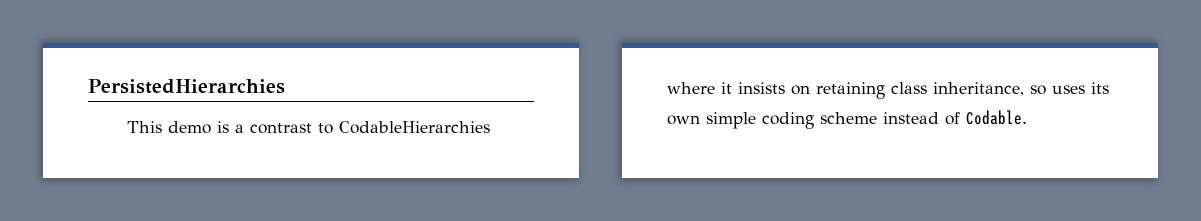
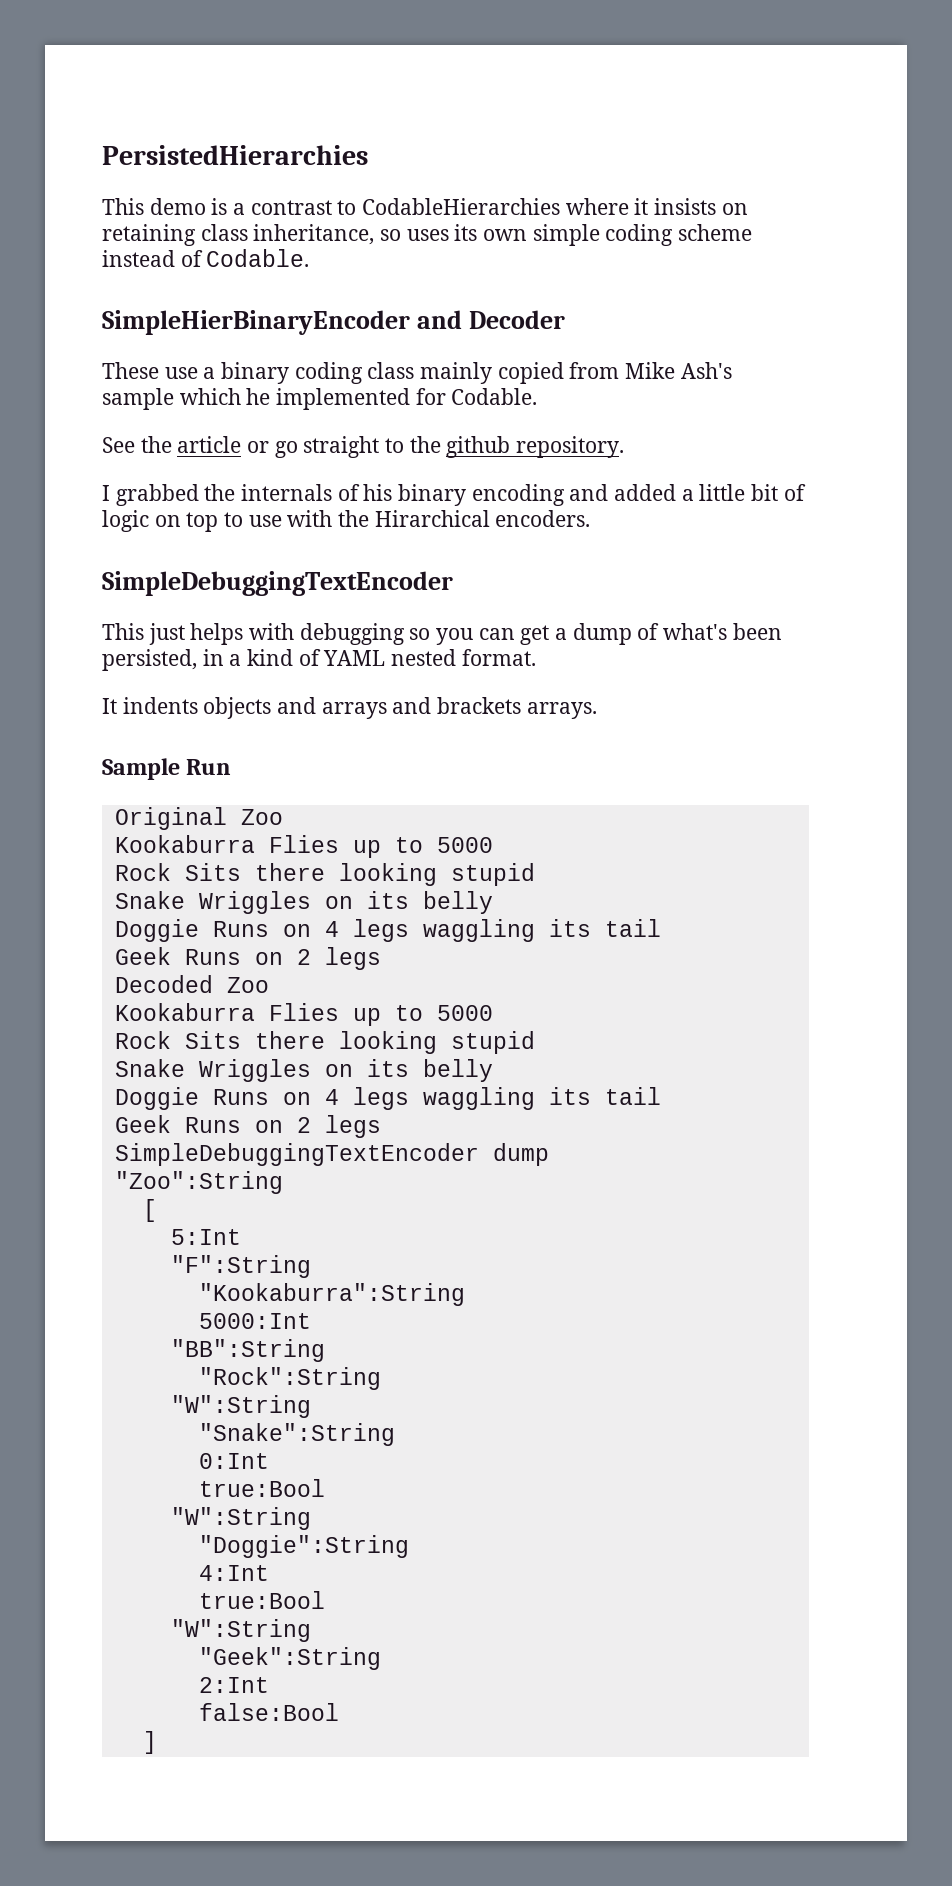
+ SimpleHierBinaryEncoder and Decoder
+ These use a binary coding class mainly copied from Mike Ash's sample which he implemented for Codable.
+ See the article or go straight to the github repository.
+ I grabbed the internals of his binary encoding and added a little bit of logic on top to use with the Hirarchical encoders.
+ SimpleDebuggingTextEncoder
+ This just helps with debugging so you can get a dump of what's been persisted, in a kind of YAML nested format.
+ It indents objects and arrays and brackets arrays.
+ Sample Run
+ Original Zoo
+ Kookaburra Flies up to 5000
+ Rock Sits there looking stupid
+ Snake Wriggles on its belly
+ Doggie Runs on 4 legs waggling its tail
+ Geek Runs on 2 legs
+ Decoded Zoo
+ Kookaburra Flies up to 5000
+ Rock Sits there looking stupid
+ Snake Wriggles on its belly
+ Doggie Runs on 4 legs waggling its tail
+ Geek Runs on 2 legs
+ SimpleDebuggingTextEncoder dump
+ "Zoo":String
+ [
+ 5:Int
+ "F":String
+ "Kookaburra":String
+ 5000:Int
+ "BB":String
+ "Rock":String
+ "W":String
+ "Snake":String
+ 0:Int
+ true:Bool
+ "W":String
+ "Doggie":String
+ 4:Int
+ true:Bool
+ "W":String
+ "Geek":String
+ 2:Int
+ false:Bool
+ ]

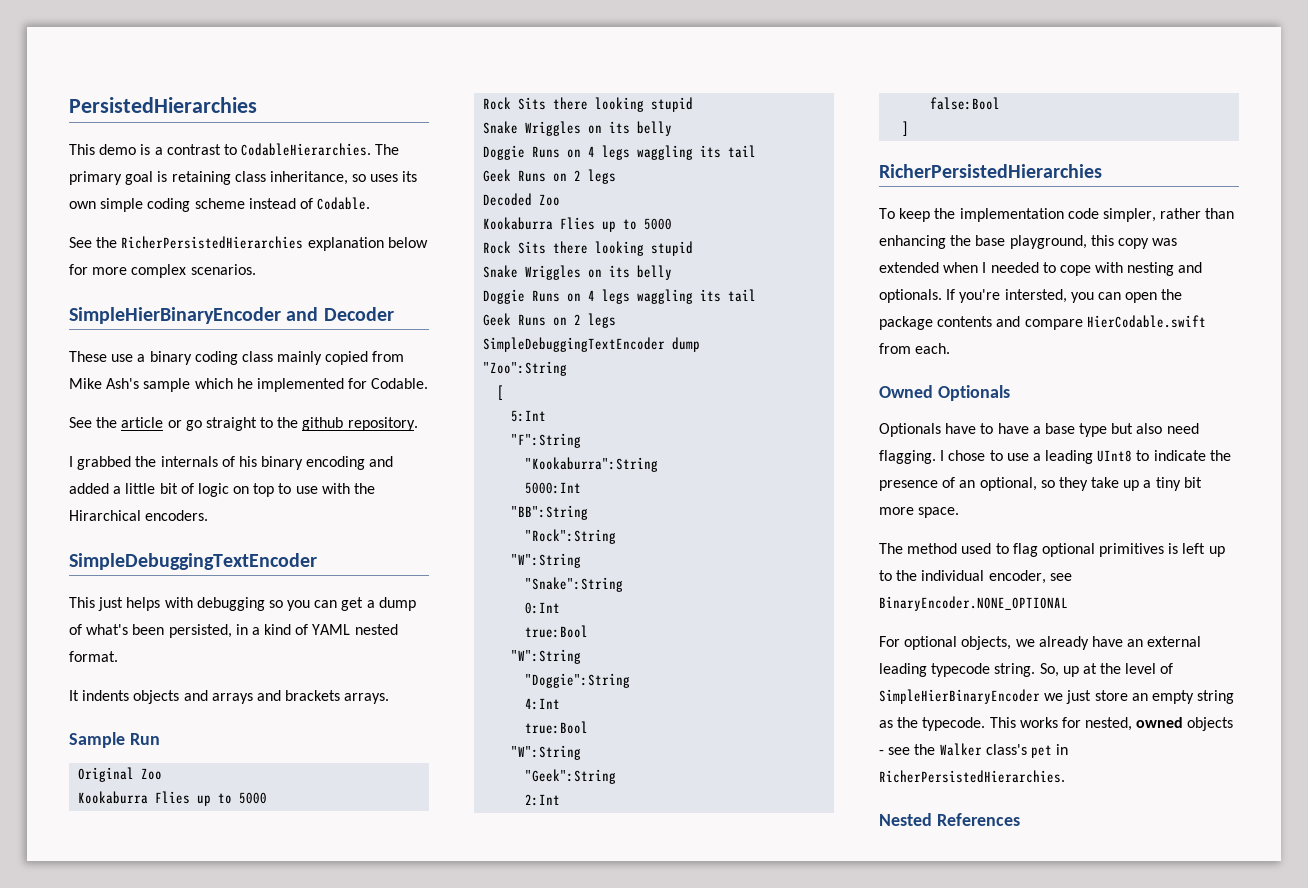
- This demo is a contrast to CodableHierarchies where it insists on retaining class inheritance, so uses its own simple coding scheme instead of Codable.
+ This demo is a contrast to CodableHierarchies. The primary goal is retaining class inheritance, so uses its own simple coding scheme instead of Codable.
+ See the RicherPersistedHierarchies explanation below for more complex scenarios.
  ]
+ RicherPersistedHierarchies
+ To keep the implementation code simpler, rather than enhancing the base playground, this copy was extended when I needed to cope with nesting and optionals. If you're intersted, you can open the package contents and compare HierCodable.swift from each.
+ Owned Optionals
+ Optionals have to have a base type but also need flagging. I chose to use a leading UInt8 to indicate the presence of an optional, so they take up a tiny bit more space.
+ The method used to flag optional primitives is left up to the individual encoder, see BinaryEncoder.NONE_OPTIONAL
+ For optional objects, we already have an external leading typecode string. So, up at the level of SimpleHierBinaryEncoder we just store an empty string as the typecode. This works for nested, owned objects - see the Walker class's pet in RicherPersistedHierarchies.
+ Nested References

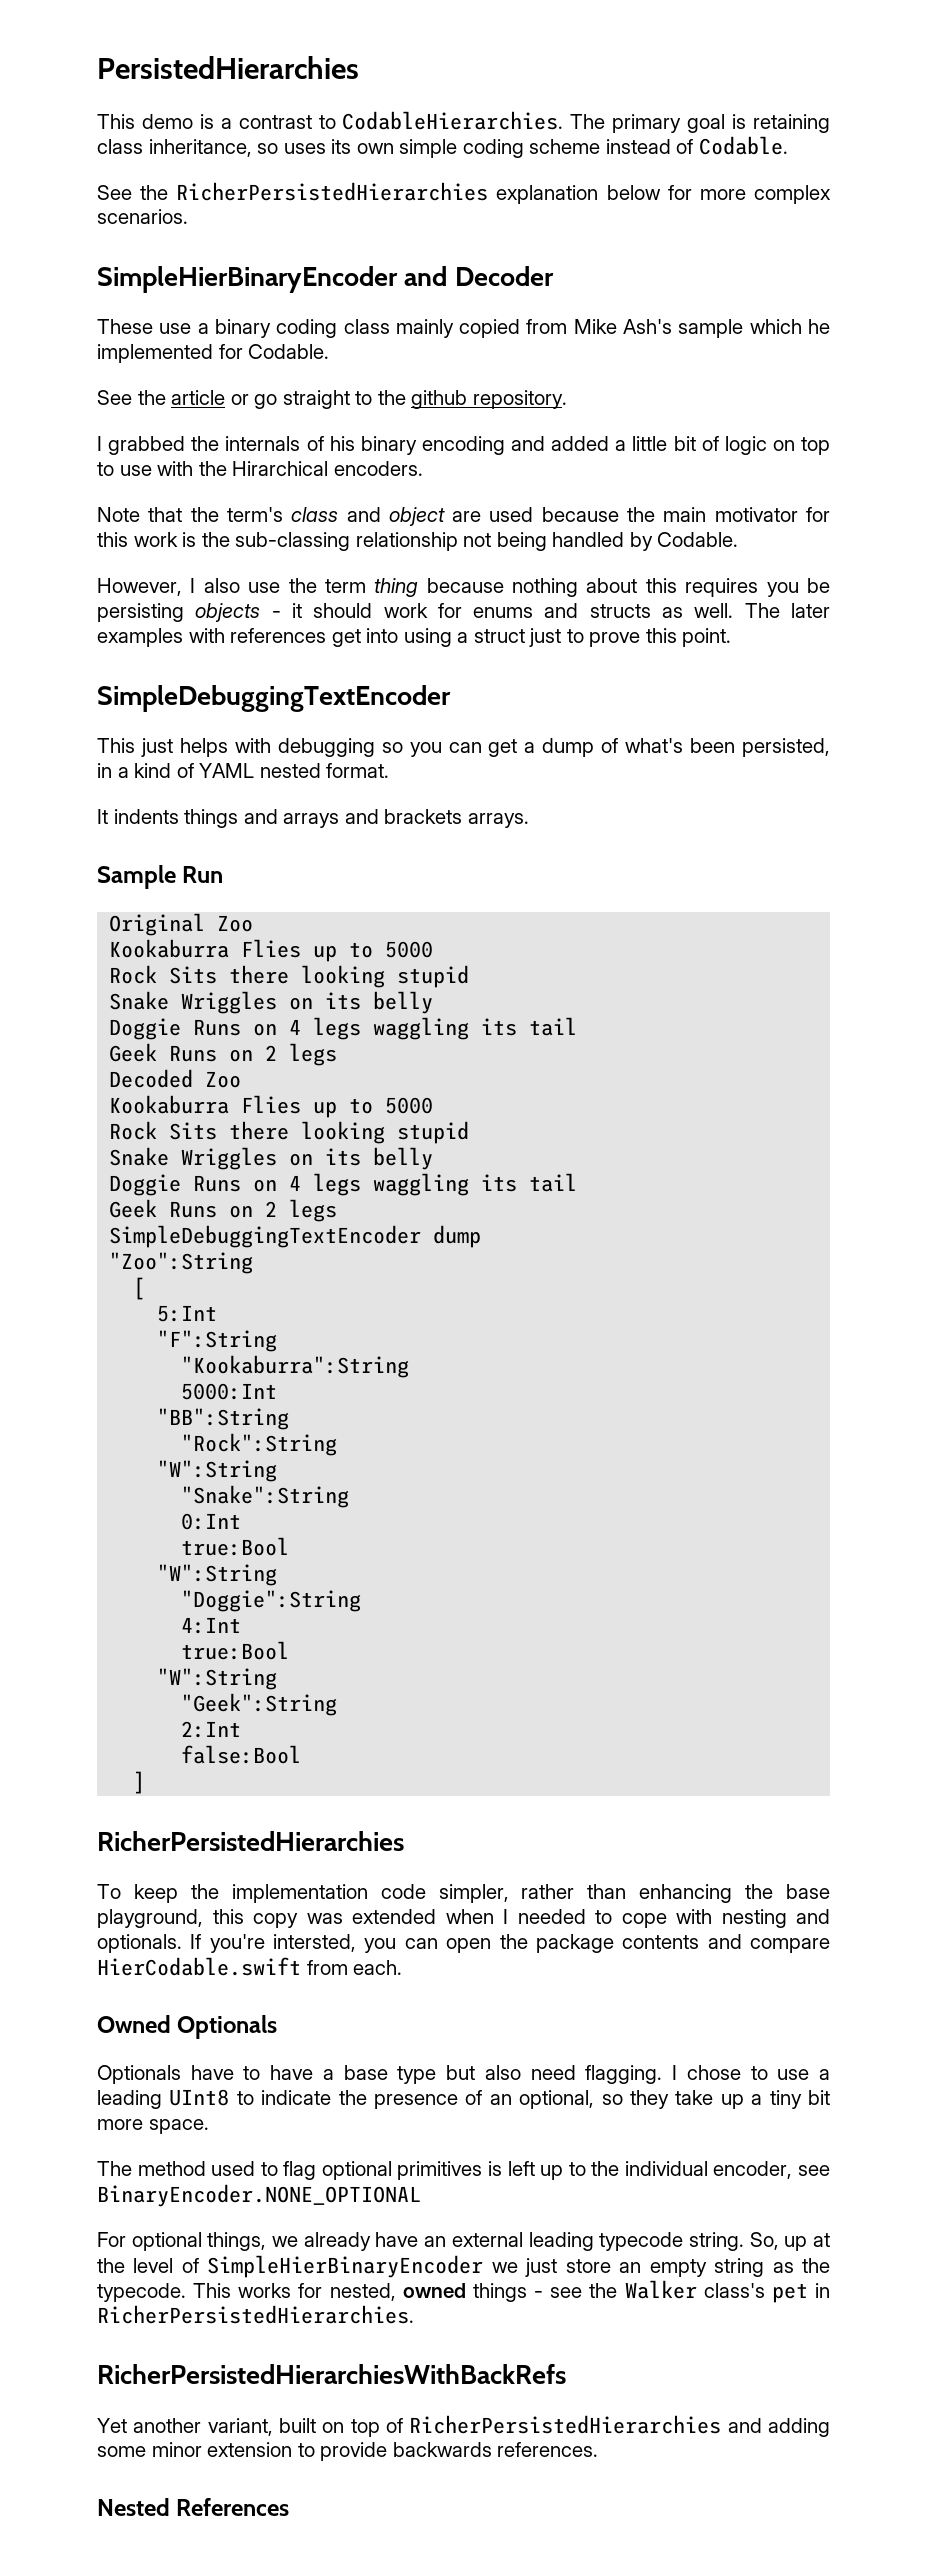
+ Note that the term's class and object are used because the main motivator for this work is the sub-classing relationship not being handled by Codable.
+ However, I also use the term thing because nothing about this requires you be persisting objects - it should work for enums and structs as well. The later examples with references get into using a struct just to prove this point.
- It indents objects and arrays and brackets arrays.
+ It indents things and arrays and brackets arrays.
- For optional objects, we already have an external leading typecode string.
+ For optional things, we already have an external leading typecode string.
- This works for nested, owned objects - see the Walker class's pet in RicherPersistedHierarchies.
+ This works for nested, owned things - see the Walker class's pet in RicherPersistedHierarchies.
+ RicherPersistedHierarchiesWithBackRefs
+ Yet another variant, built on top of RicherPersistedHierarchies and adding some minor extension to provide backwards references.

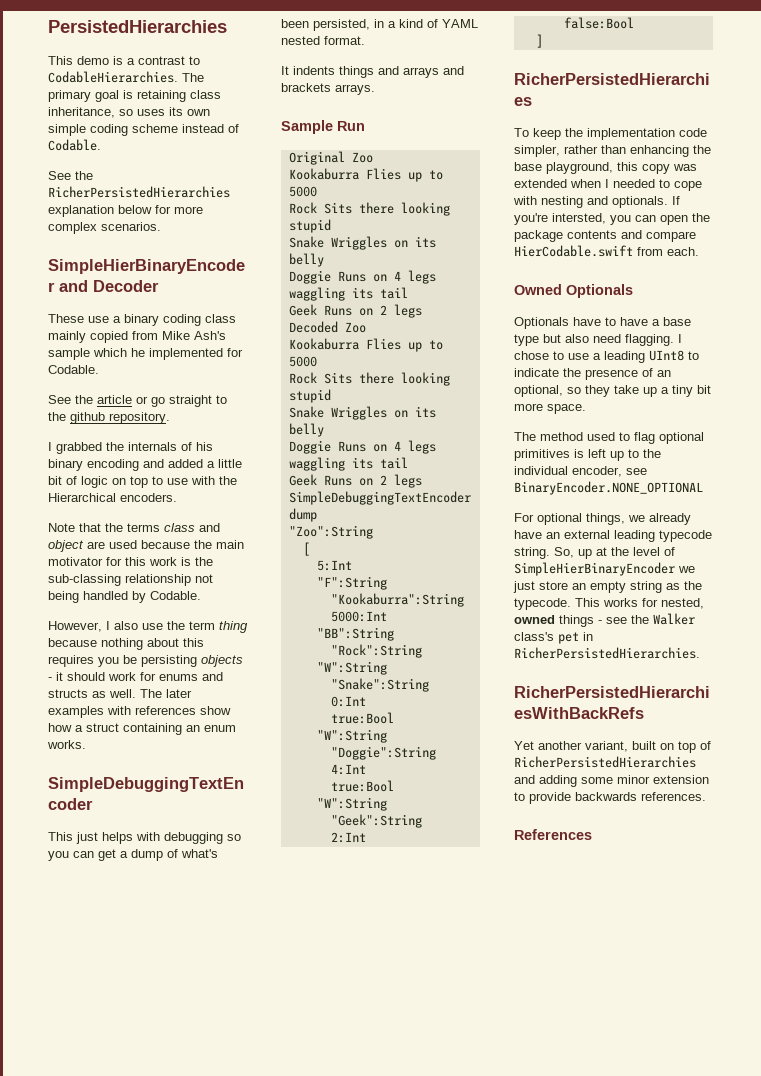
- I grabbed the internals of his binary encoding and added a little bit of logic on top to use with the Hirarchical encoders.
+ I grabbed the internals of his binary encoding and added a little bit of logic on top to use with the Hierarchical encoders.
- Note that the term's class and object are used because the main motivator for this work is the sub-classing relationship not being handled by Codable.
+ Note that the terms class and object are used because the main motivator for this work is the sub-classing relationship not being handled by Codable.
- The later examples with references get into using a struct just to prove this point.
+ The later examples with references show how a struct containing an enum works.
- Nested References
+ References

